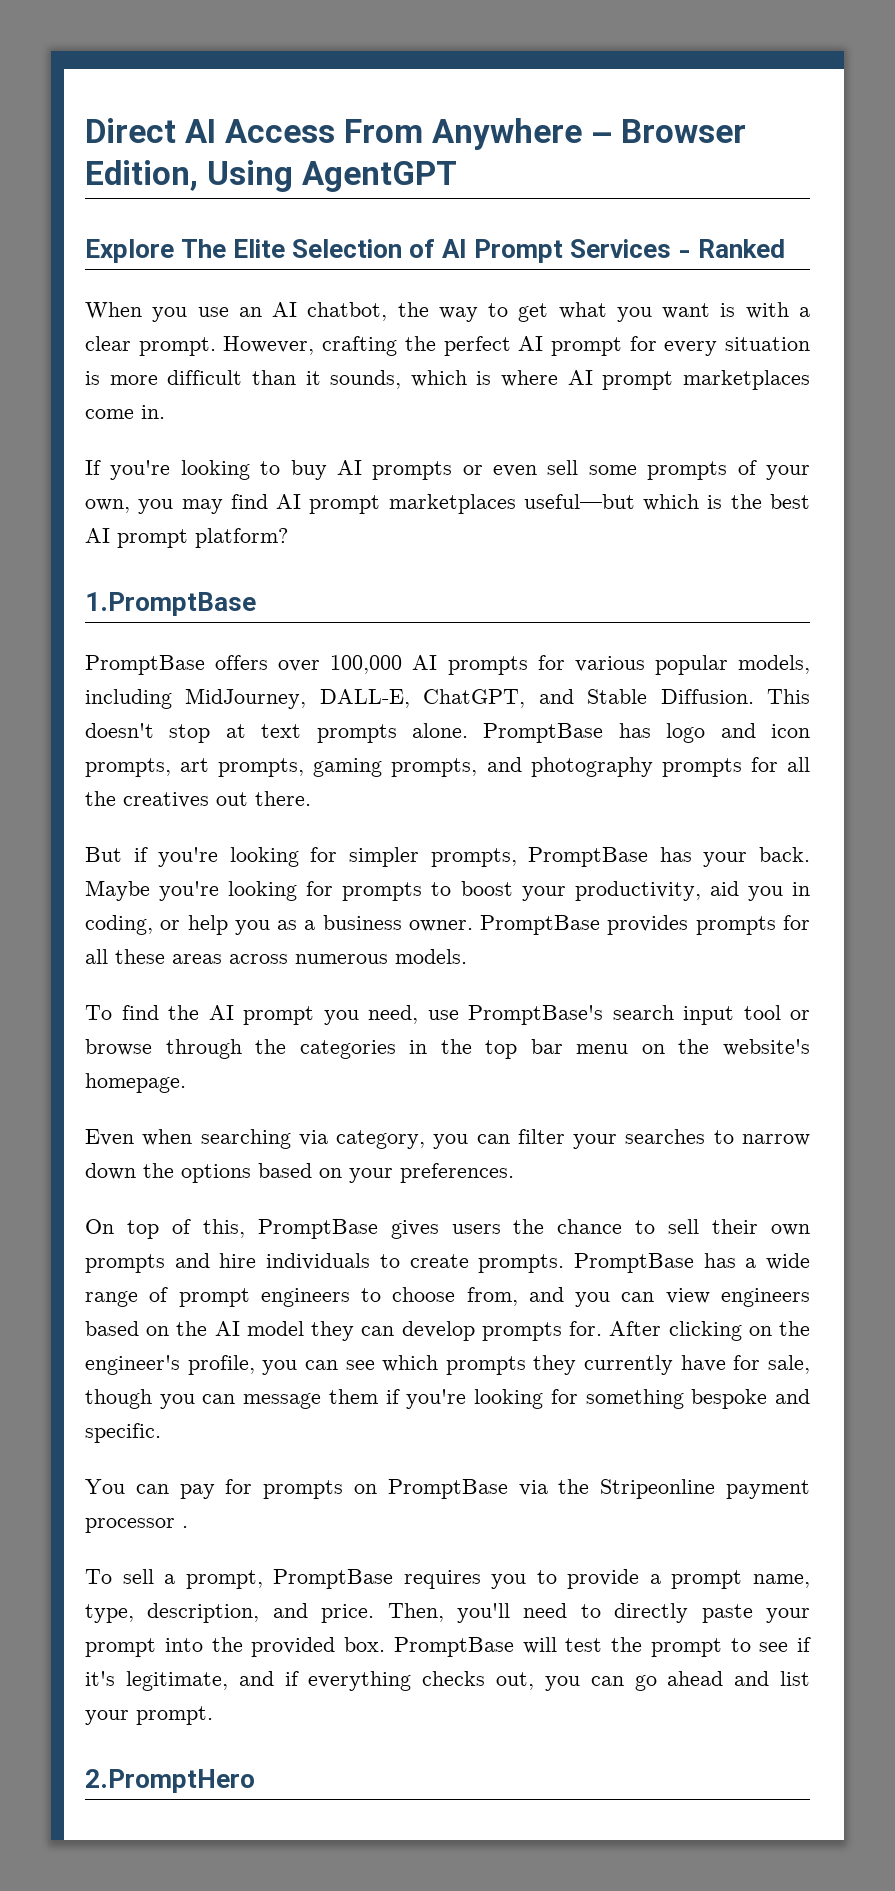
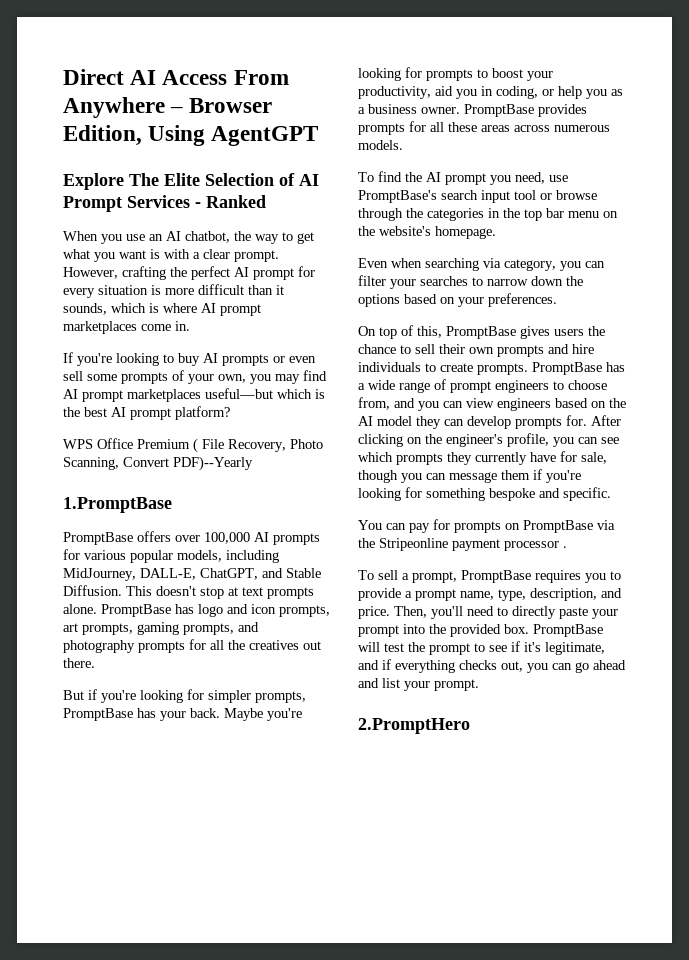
+ WPS Office Premium ( File Recovery, Photo Scanning, Convert PDF)--Yearly

